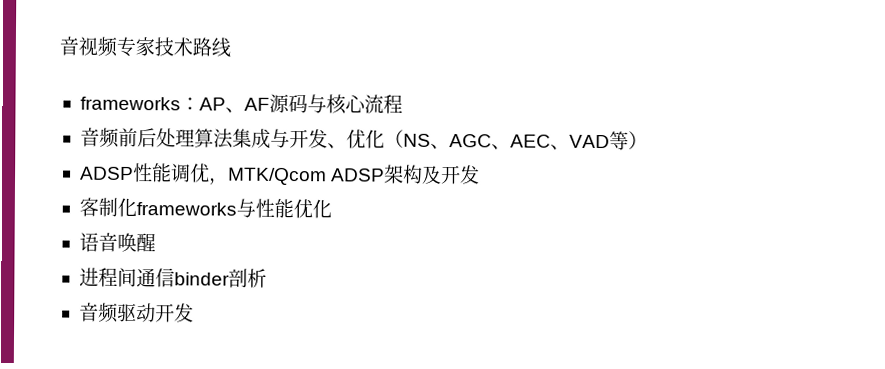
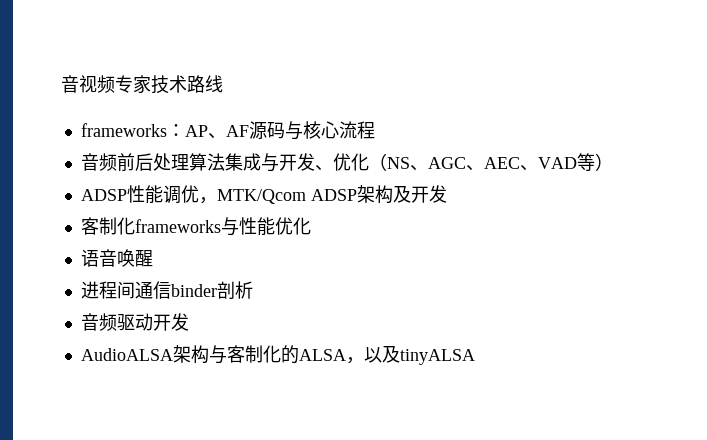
+ AudioALSA架构与客制化的ALSA，以及tinyALSA

